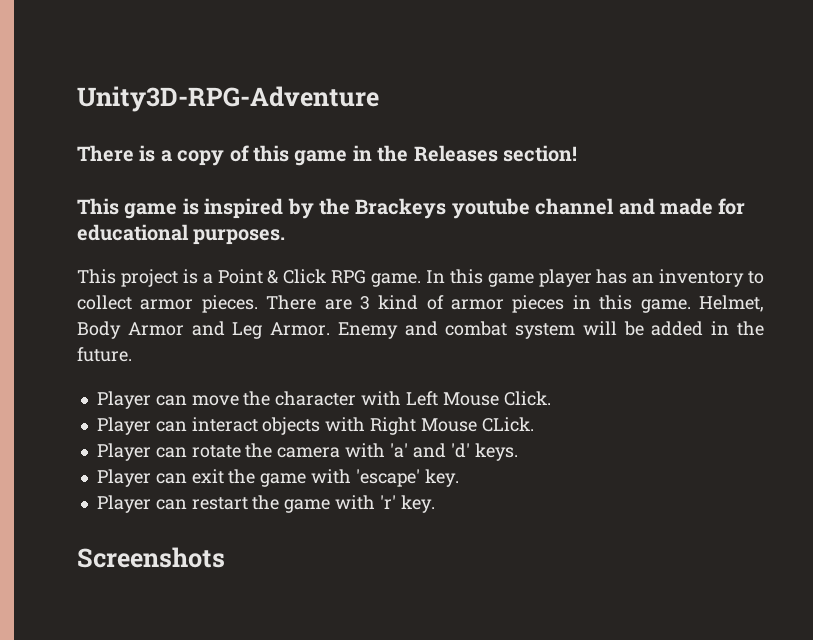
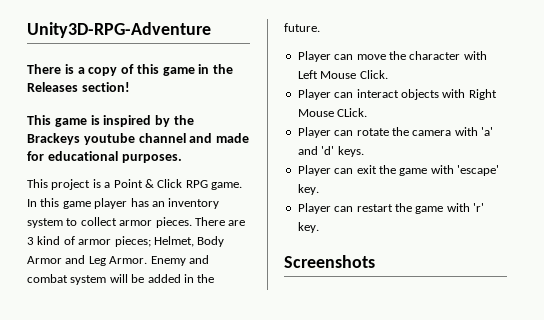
- In this game player has an inventory to collect armor pieces.
+ In this game player has an inventory system to collect armor pieces.
- There are 3 kind of armor pieces in this game. Helmet, Body Armor and Leg Armor.
+ There are 3 kind of armor pieces; Helmet, Body Armor and Leg Armor.

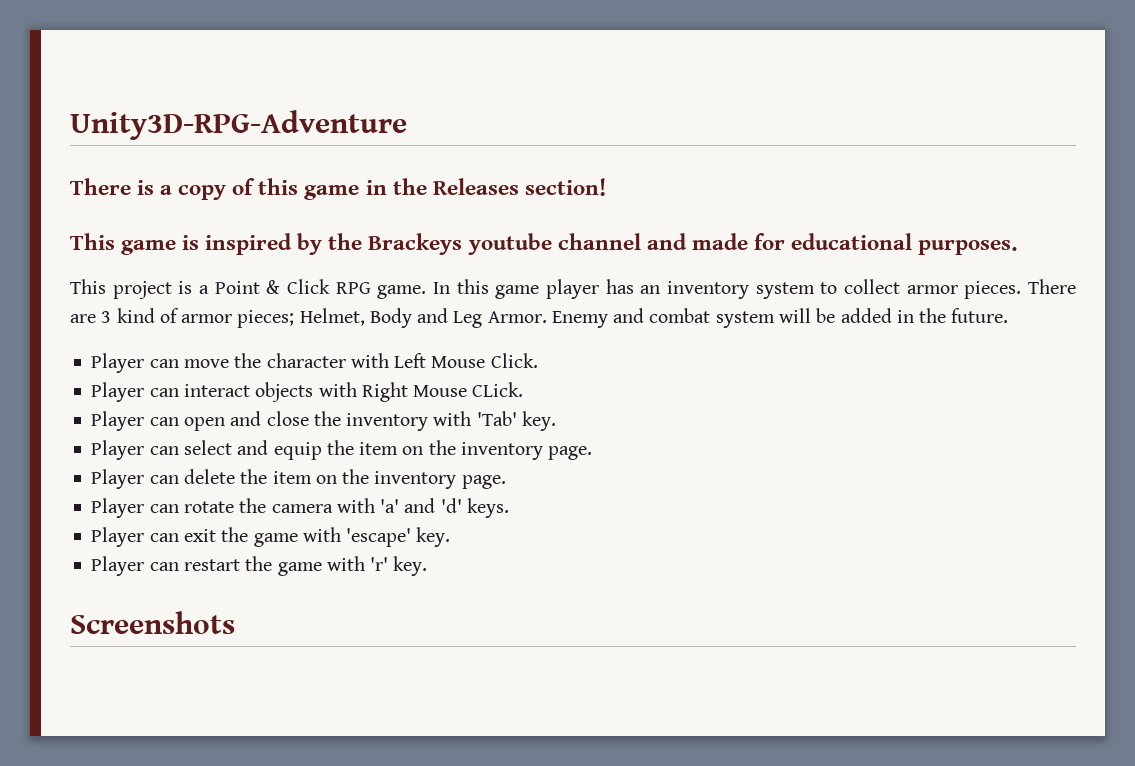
- There are 3 kind of armor pieces; Helmet, Body Armor and Leg Armor.
+ There are 3 kind of armor pieces; Helmet, Body and Leg Armor.
+ Player can open and close the inventory with 'Tab' key.
+ Player can select and equip the item on the inventory page.
+ Player can delete the item on the inventory page.

